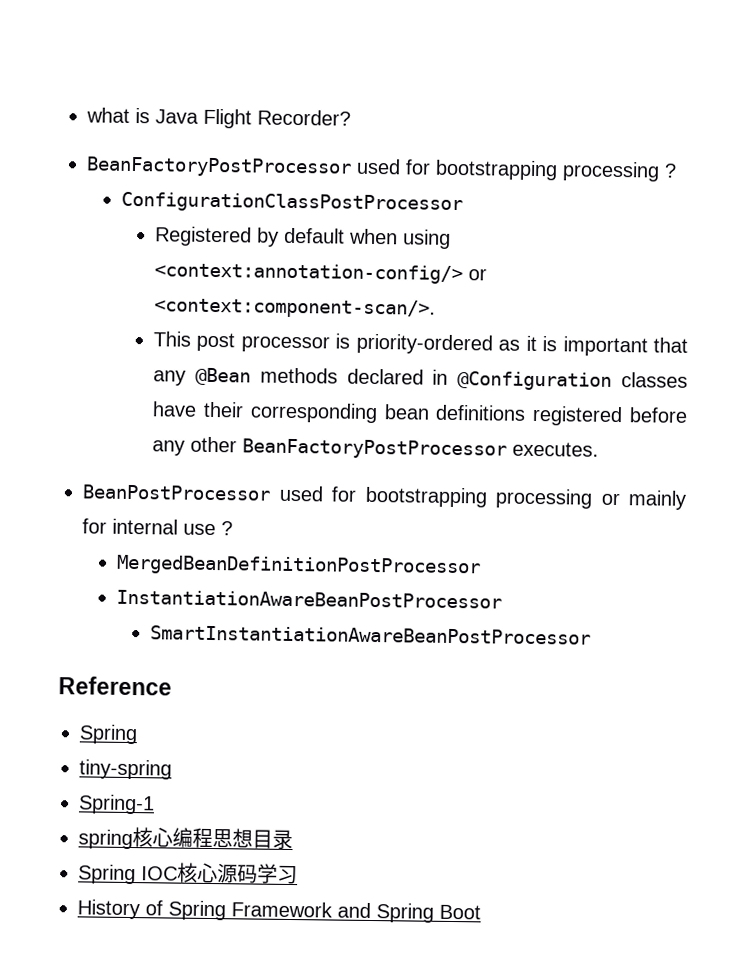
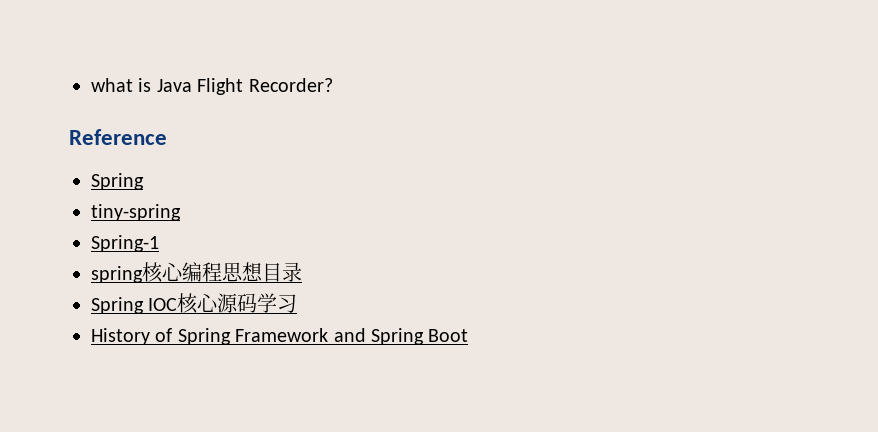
- BeanFactoryPostProcessor used for bootstrapping processing ?
- ConfigurationClassPostProcessor
- Registered by default when using <context:annotation-config/> or <context:component-scan/>.
- This post processor is priority-ordered as it is important that any @Bean methods declared in @Configuration classes have their corresponding bean definitions registered before any other BeanFactoryPostProcessor executes.
- BeanPostProcessor used for bootstrapping processing or mainly for internal use ?
- MergedBeanDefinitionPostProcessor
- InstantiationAwareBeanPostProcessor
- SmartInstantiationAwareBeanPostProcessor

